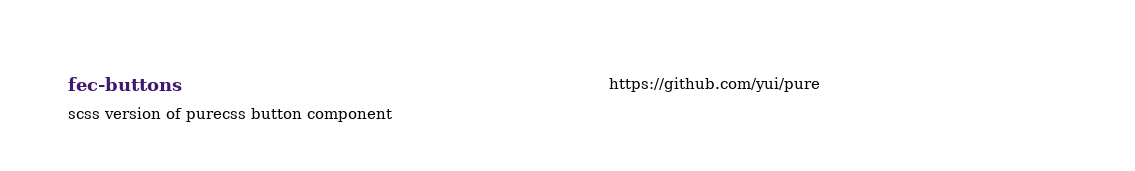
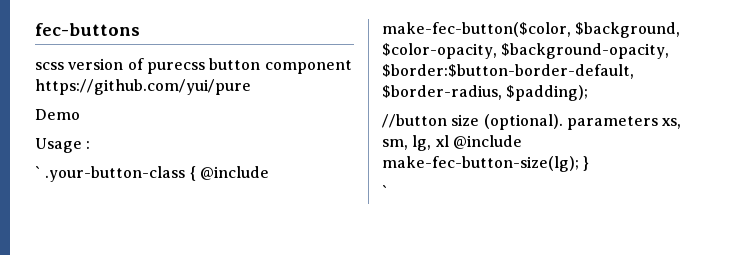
+ Demo
+ Usage :
+ ` .your-button-class { @include make-fec-button($color, $background, $color-opacity, $background-opacity, $border:$button-border-default, $border-radius, $padding);
+ //button size (optional). parameters xs, sm, lg, xl @include make-fec-button-size(lg); }
+ `

